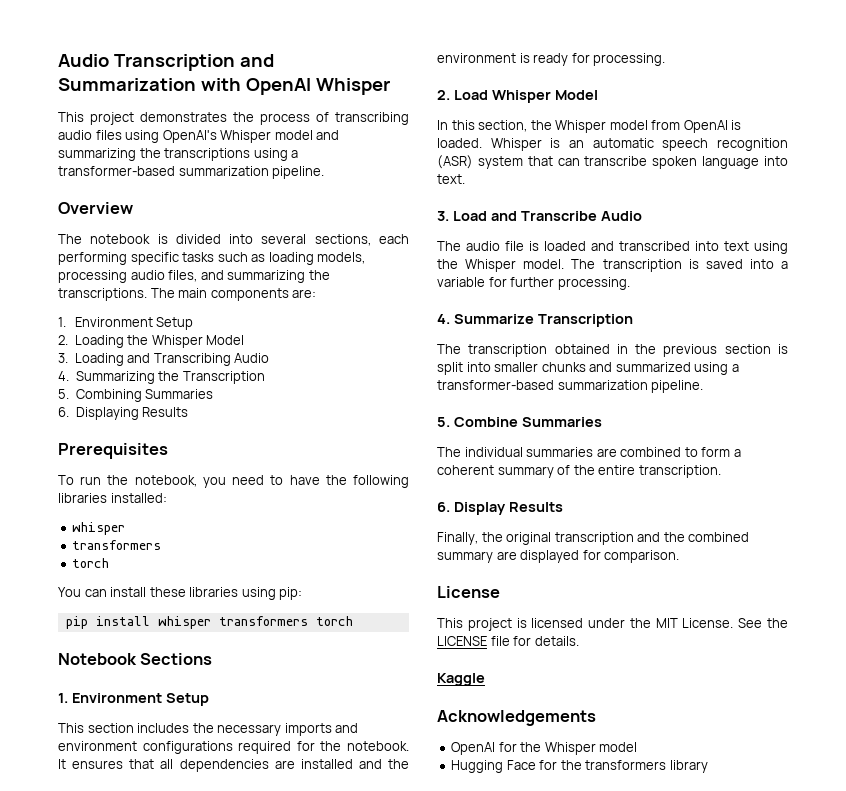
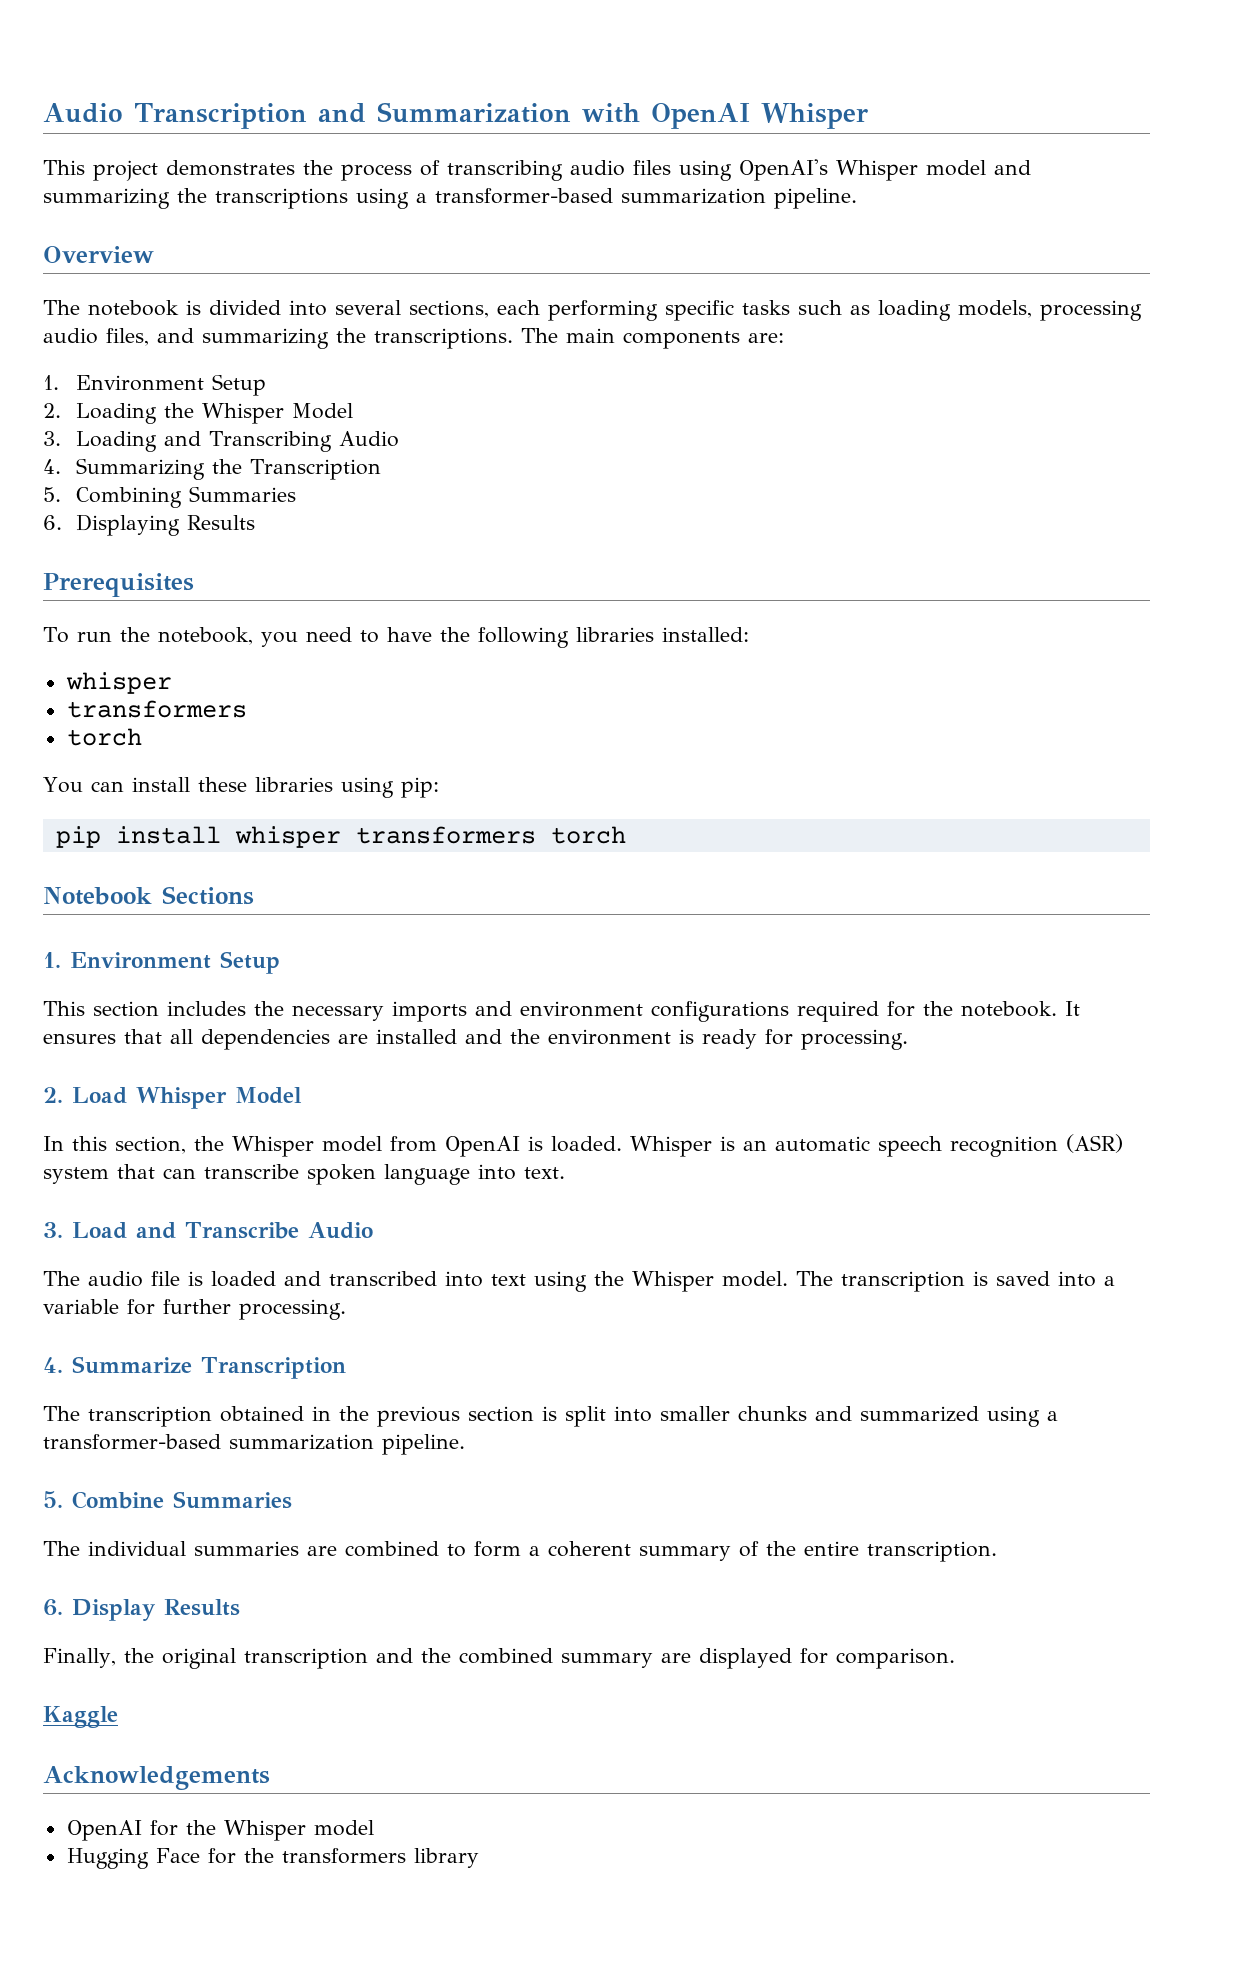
- License
- This project is licensed under the MIT License. See the LICENSE file for details.

